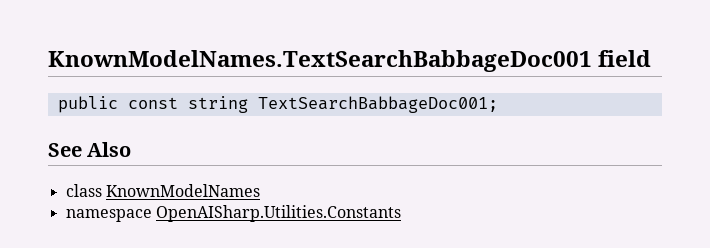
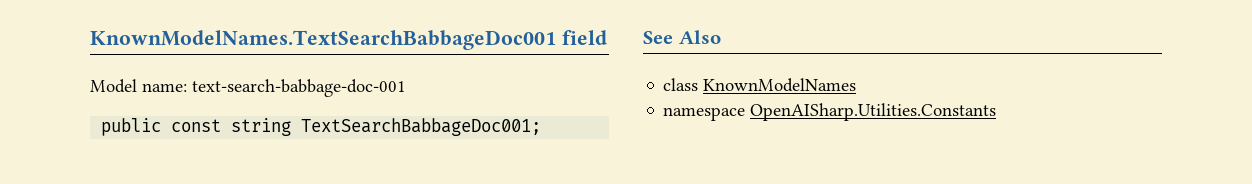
+ Model name: text-search-babbage-doc-001

